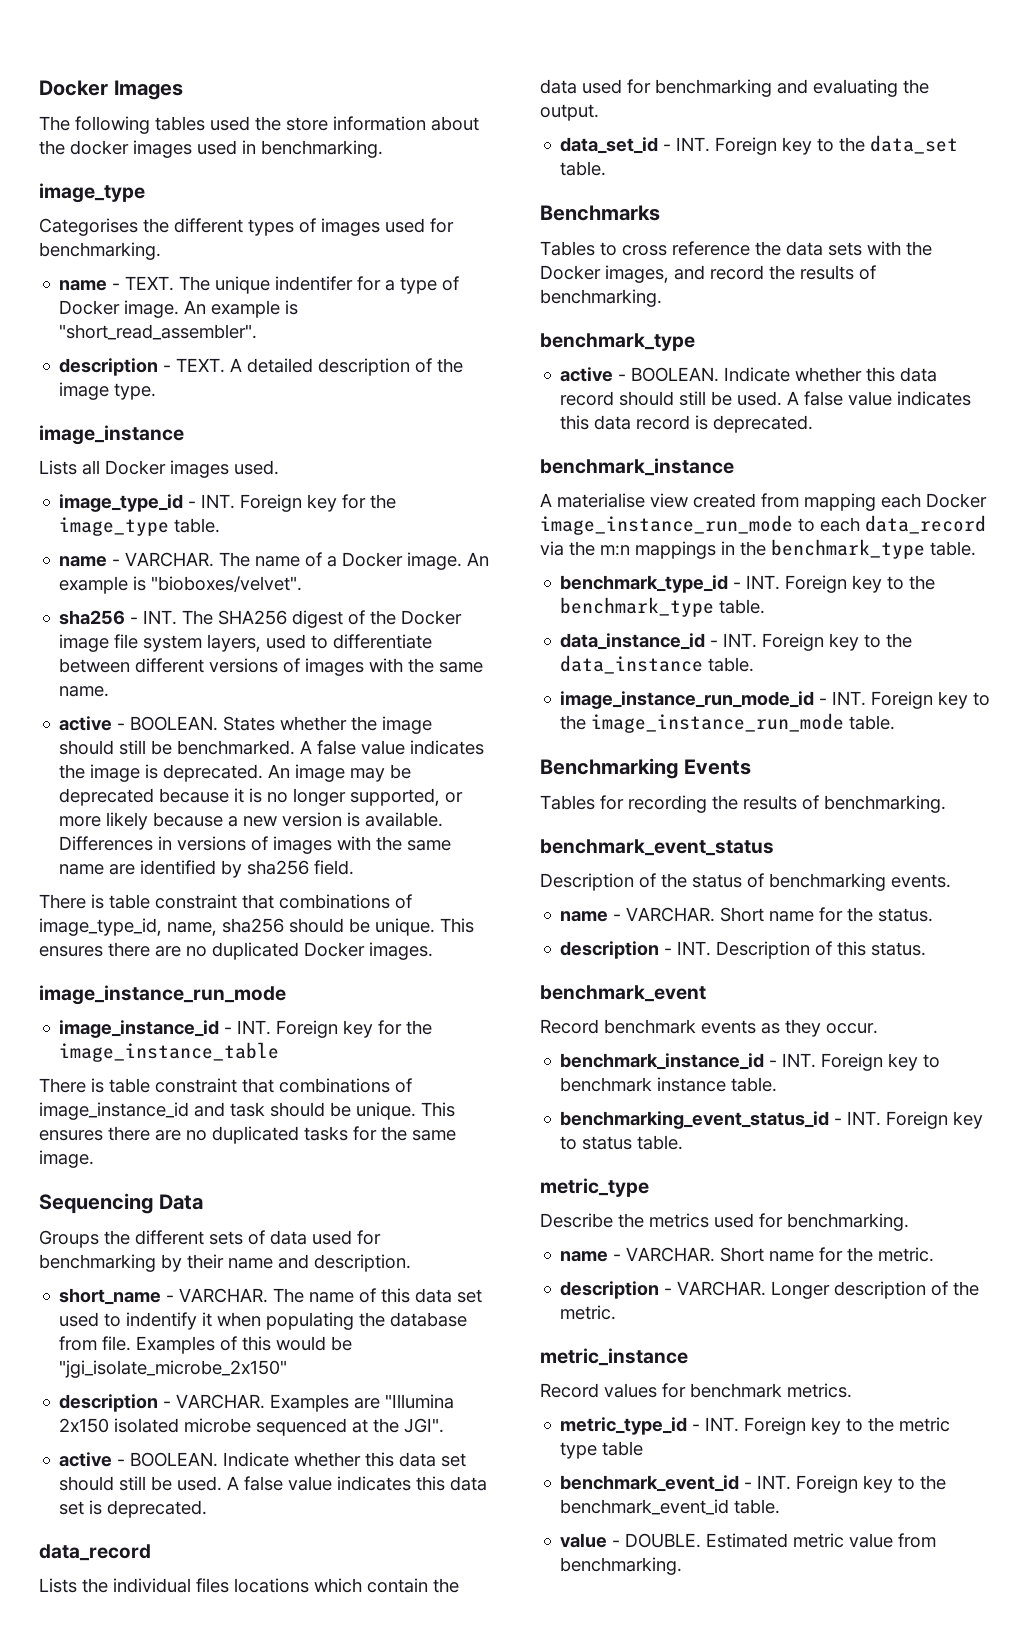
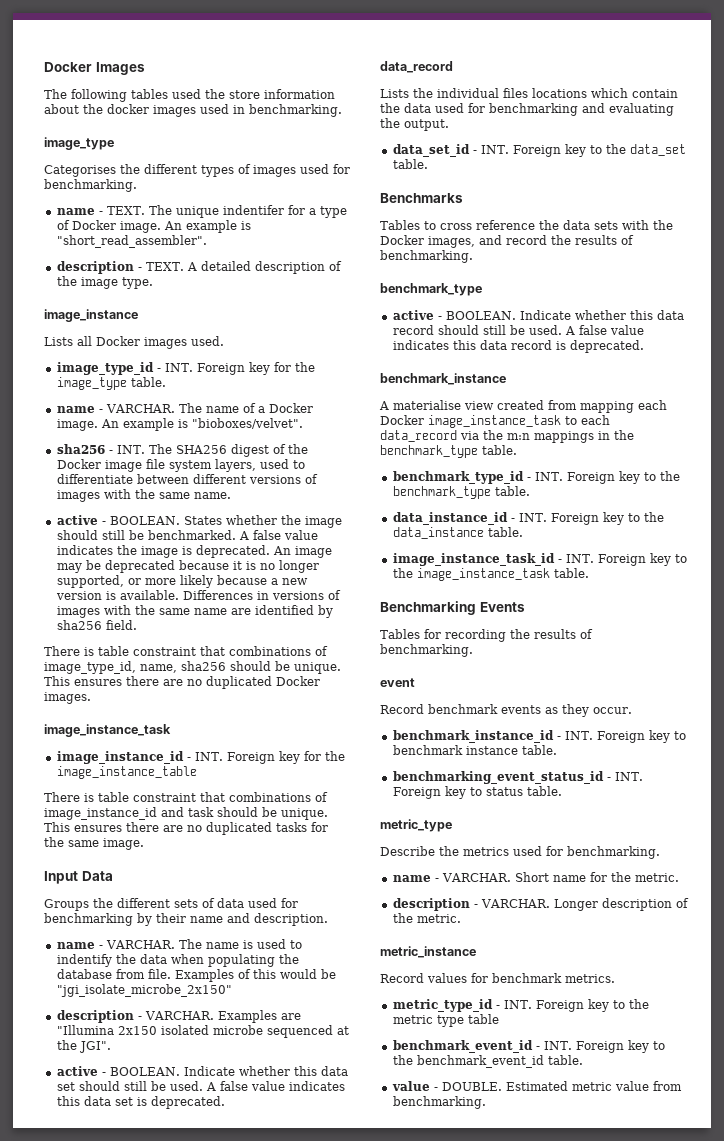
  This ensures there are no duplicated Docker images.
- image_instance_run_mode
+ image_instance_task
- Sequencing Data
+ Input Data
- short_name - VARCHAR. The name of this data set used to indentify it when populating the database from file.
+ name - VARCHAR. The name is used to indentify the data when populating the database from file.
- A materialise view created from mapping each Docker image_instance_run_mode to each data_record via the m:n mappings in the benchmark_type table.
+ A materialise view created from mapping each Docker image_instance_task to each data_record via the m:n mappings in the benchmark_type table.
- image_instance_run_mode_id - INT. Foreign key to the image_instance_run_mode table.
+ image_instance_task_id - INT. Foreign key to the image_instance_task table.
- benchmark_event_status
- Description of the status of benchmarking events.
- name - VARCHAR. Short name for the status.
- description - INT. Description of this status.
- benchmark_event
+ event

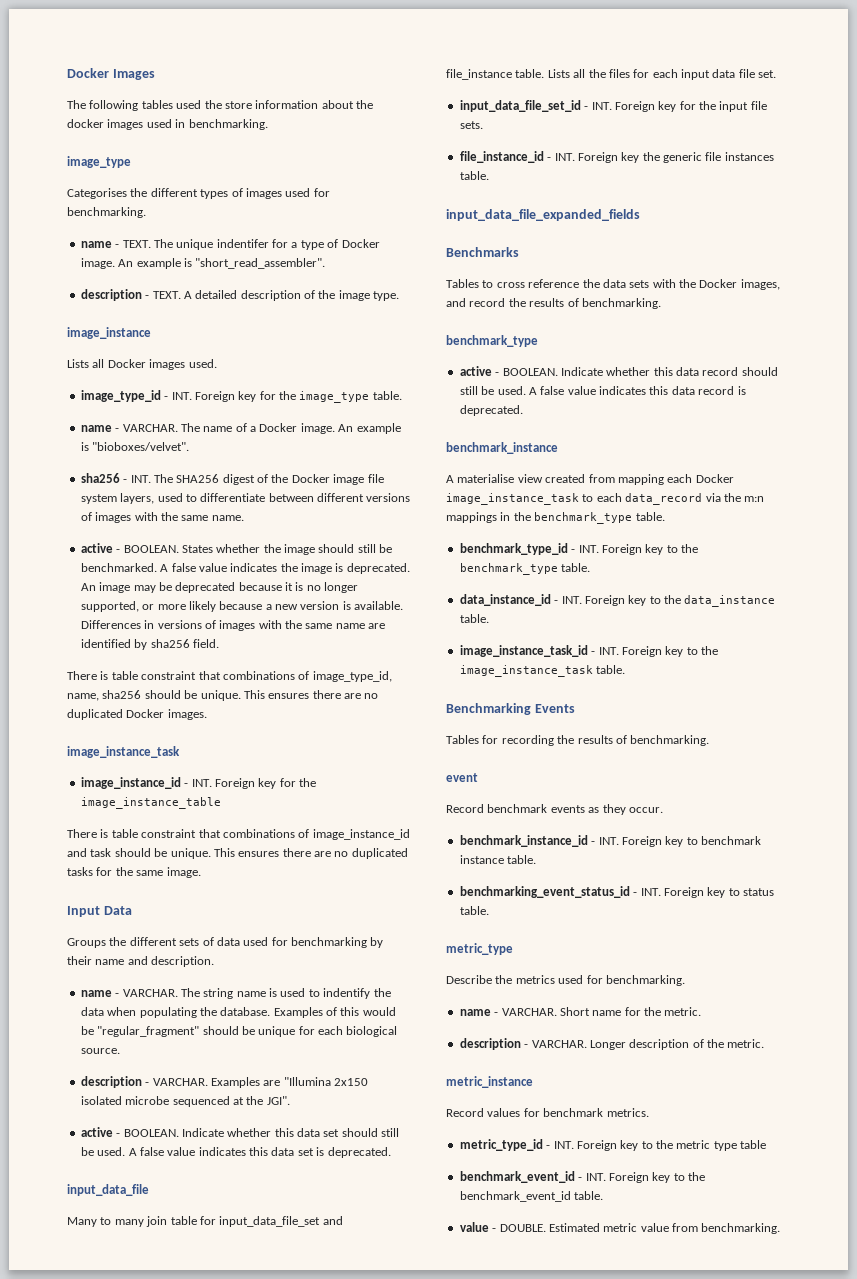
- The name is used to indentify the data when populating the database from file.
+ The string name is used to indentify the data when populating the database.
- Examples of this would be "jgi_isolate_microbe_2x150"
+ Examples of this would be "regular_fragment" should be unique for each biological source.
  A false value indicates this data set is deprecated.
- data_record
- Lists the individual files locations which contain the data used for benchmarking and evaluating the output.
- data_set_id - INT. Foreign key to the data_set table.
+ input_data_file
+ Many to many join table for input_data_file_set and file_instance table. Lists all the files for each input data file set.
+ input_data_file_set_id - INT. Foreign key for the input file sets.
+ file_instance_id - INT. Foreign key the generic file instances table.
+ input_data_file_expanded_fields

